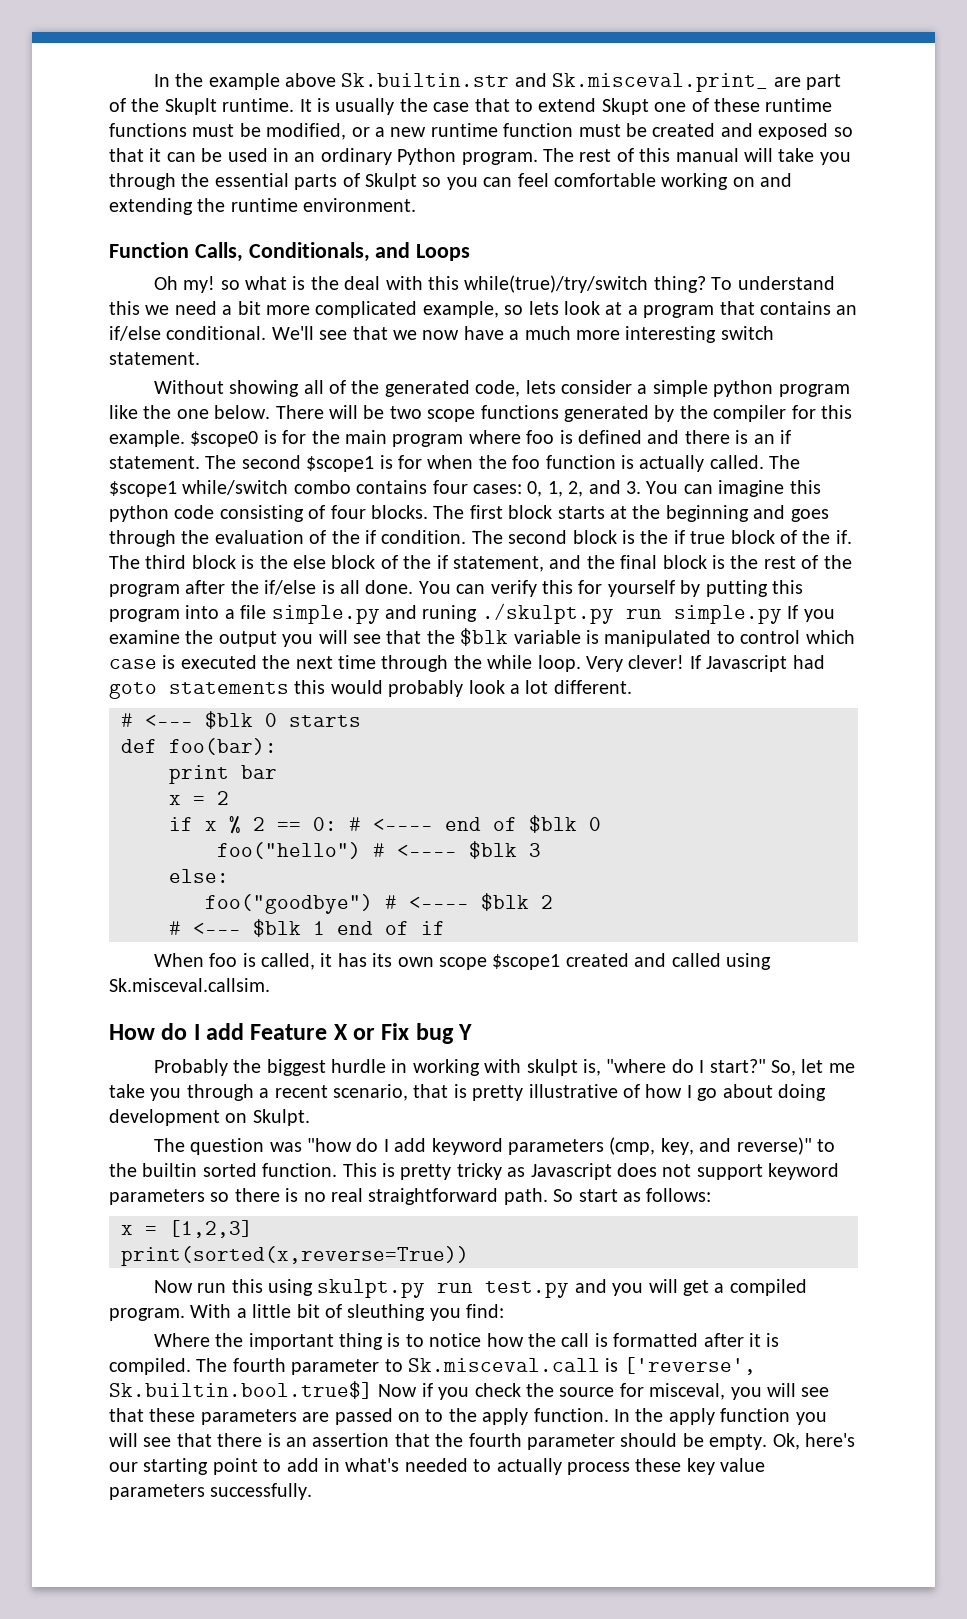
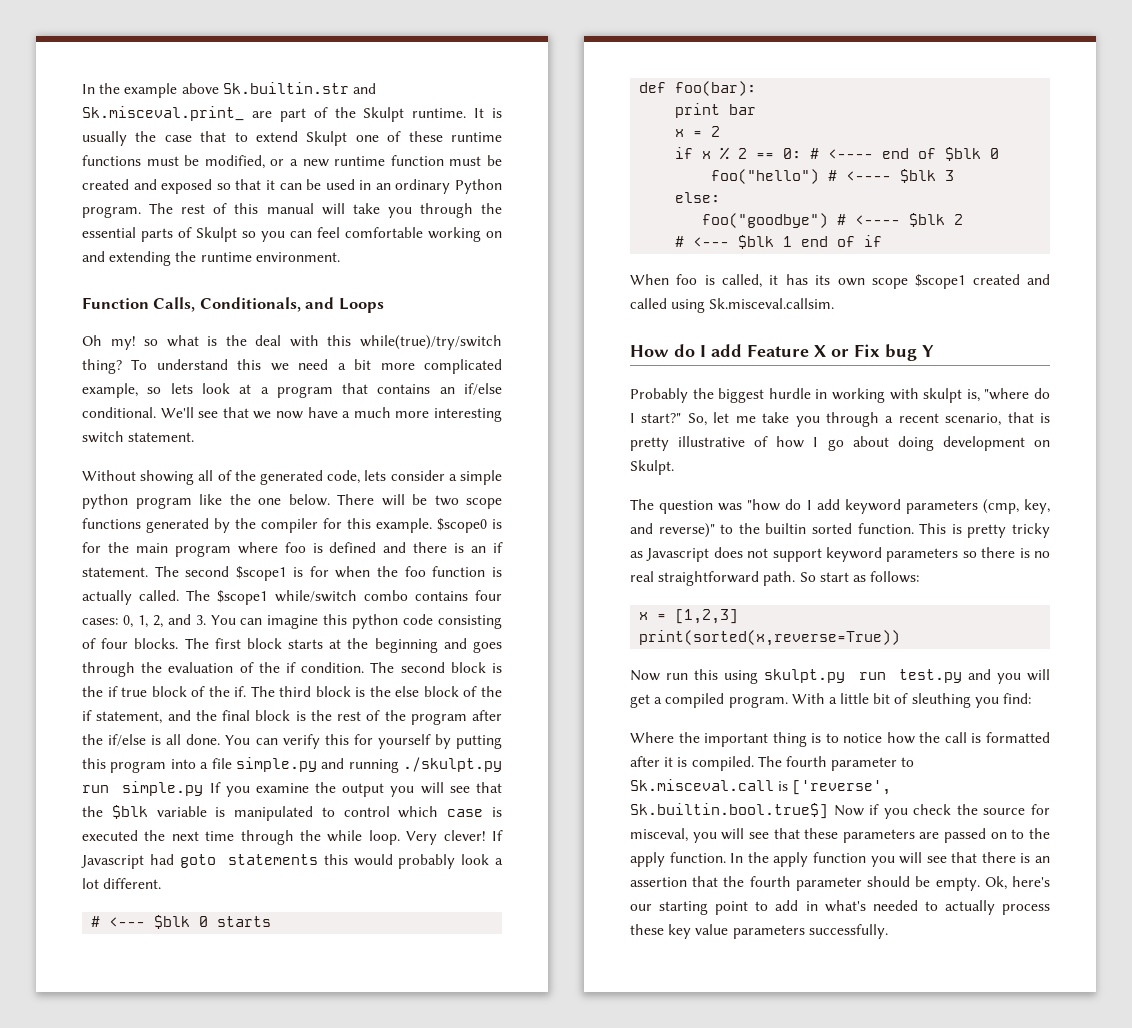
- In the example above Sk.builtin.str and Sk.misceval.print_ are part of the Skuplt runtime.
+ In the example above Sk.builtin.str and Sk.misceval.print_ are part of the Skulpt runtime.
- It is usually the case that to extend Skupt one of these runtime functions must be modified, or a new runtime function must be created and exposed so that it can be used in an ordinary Python program.
+ It is usually the case that to extend Skulpt one of these runtime functions must be modified, or a new runtime function must be created and exposed so that it can be used in an ordinary Python program.
- You can verify this for yourself by putting this program into a file simple.py and runing ./skulpt.py run simple.py If you examine the output you will see that the $blk variable is manipulated to control which case is executed the next time through the while loop.
+ You can verify this for yourself by putting this program into a file simple.py and running ./skulpt.py run simple.py If you examine the output you will see that the $blk variable is manipulated to control which case is executed the next time through the while loop.

